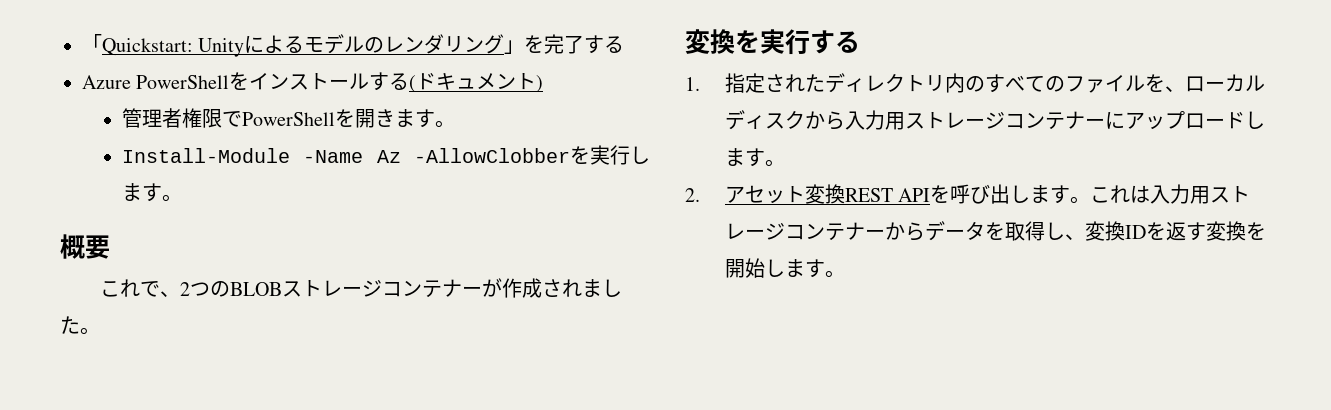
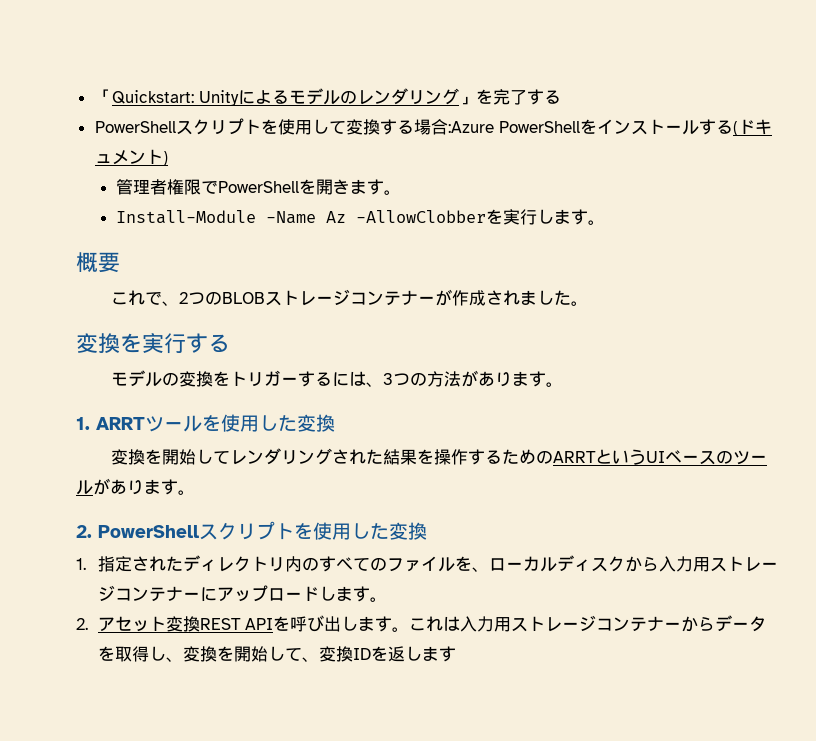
- Azure PowerShellをインストールする(ドキュメント)
+ PowerShellスクリプトを使用して変換する場合:Azure PowerShellをインストールする(ドキュメント)
+ モデルの変換をトリガーするには、3つの方法があります。
+ 1. ARRTツールを使用した変換
+ 変換を開始してレンダリングされた結果を操作するためのARRTというUIベースのツールがあります。
+ 2. PowerShellスクリプトを使用した変換
- これは入力用ストレージコンテナーからデータを取得し、変換IDを返す変換を開始します。
+ これは入力用ストレージコンテナーからデータを取得し、変換を開始して、変換IDを返します

